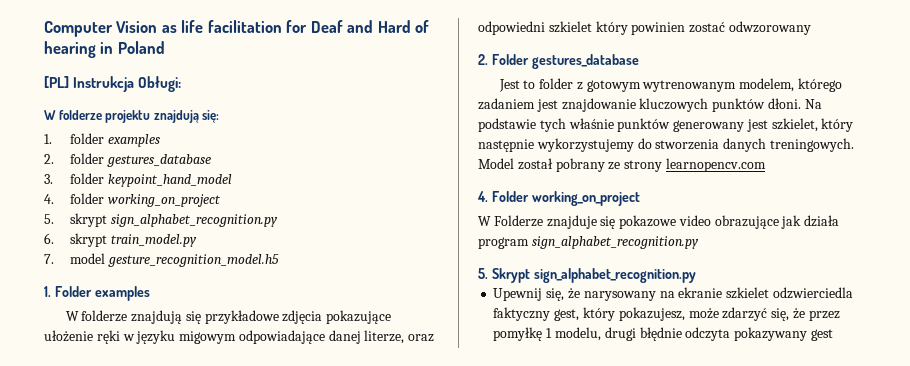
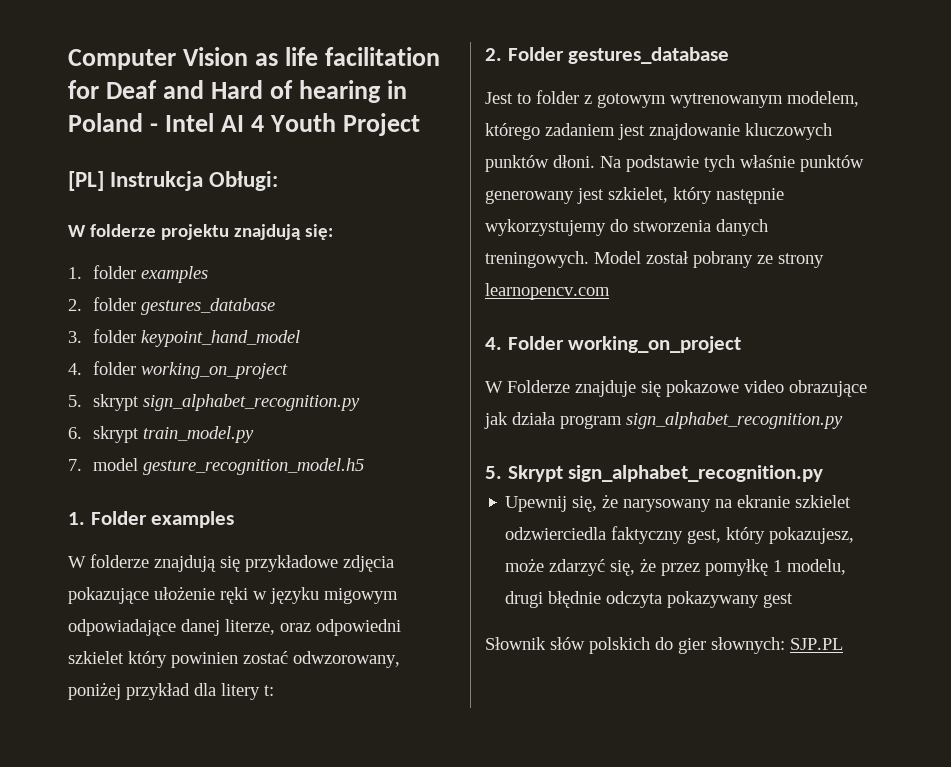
- Computer Vision as life facilitation for Deaf and Hard of hearing in Poland
+ Computer Vision as life facilitation for Deaf and Hard of hearing in Poland - Intel AI 4 Youth Project
- W folderze znajdują się przykładowe zdjęcia pokazujące ułożenie ręki w języku migowym odpowiadające danej literze, oraz odpowiedni szkielet który powinien zostać odwzorowany
+ W folderze znajdują się przykładowe zdjęcia pokazujące ułożenie ręki w języku migowym odpowiadające danej literze, oraz odpowiedni szkielet który powinien zostać odwzorowany, poniżej przykład dla litery t:
+ Słownik słów polskich do gier słownych: SJP.PL

